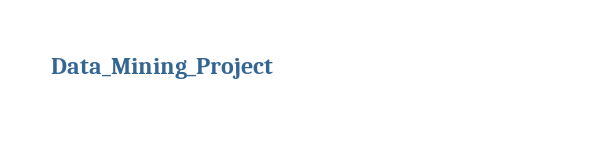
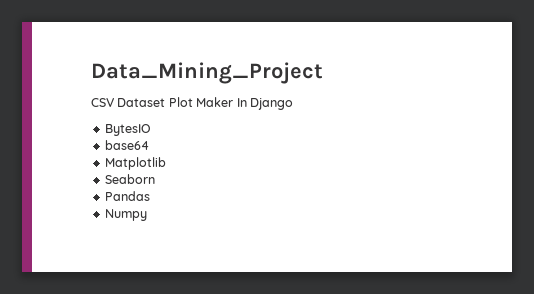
+ CSV Dataset Plot Maker In Django
+ BytesIO
+ base64
+ Matplotlib
+ Seaborn
+ Pandas
+ Numpy

